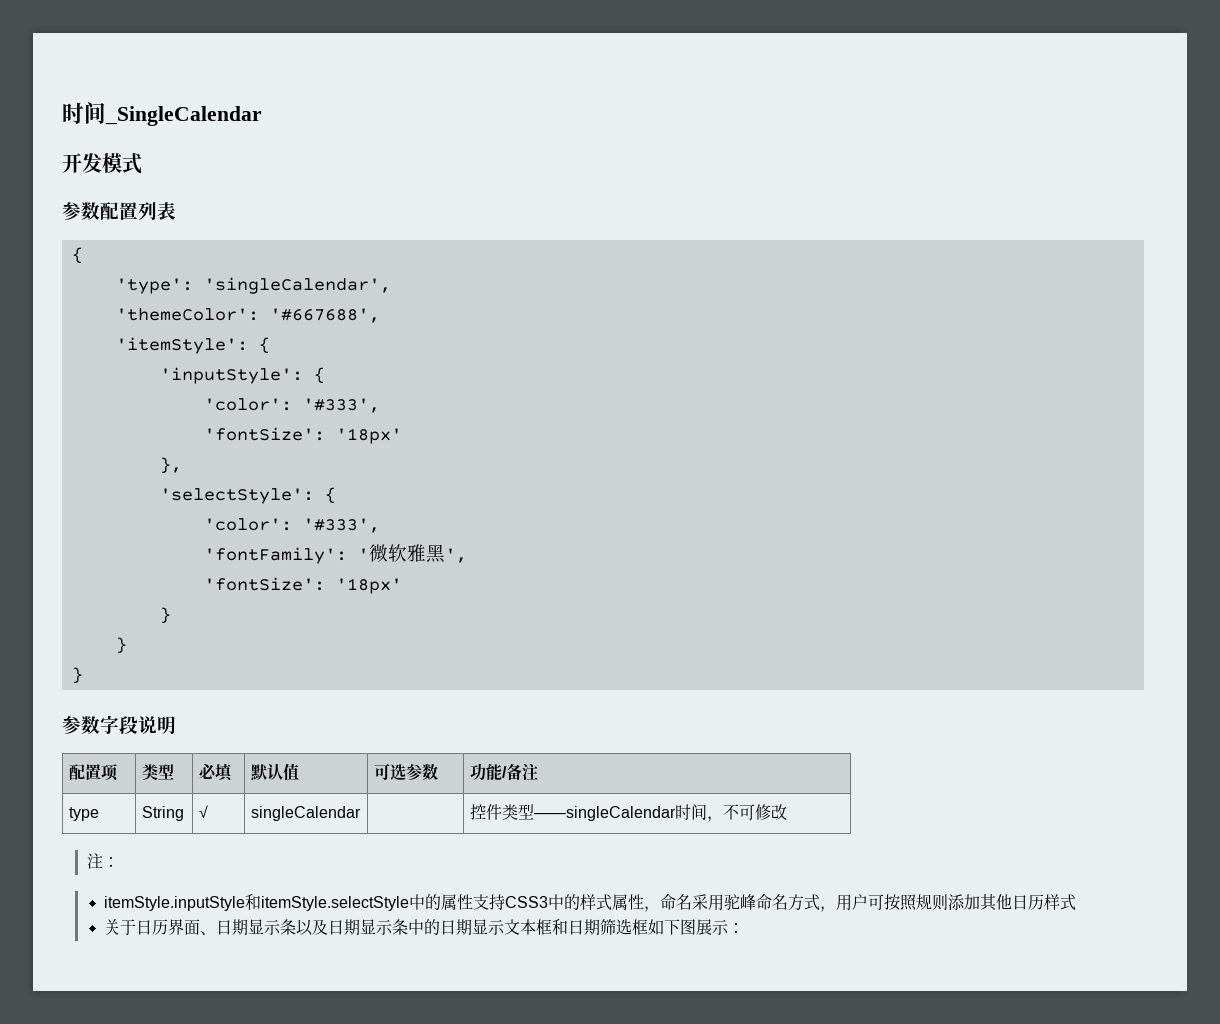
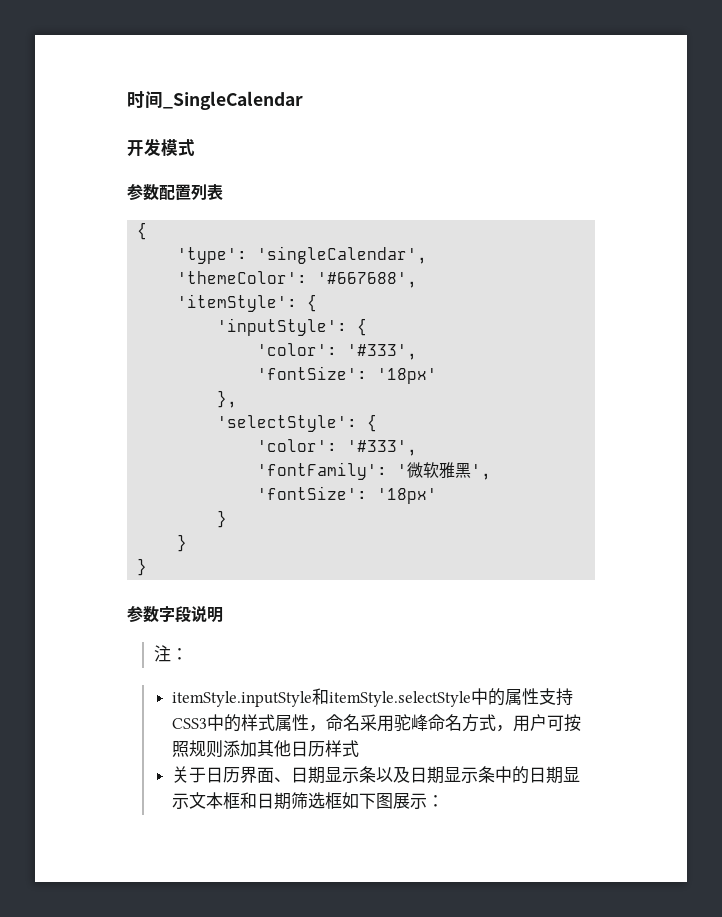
- 配置项 | 类型 | 必填 | 默认值 | 可选参数 | 功能/备注
- type | String | √ | singleCalendar | | 控件类型——singleCalendar时间，不可修改

